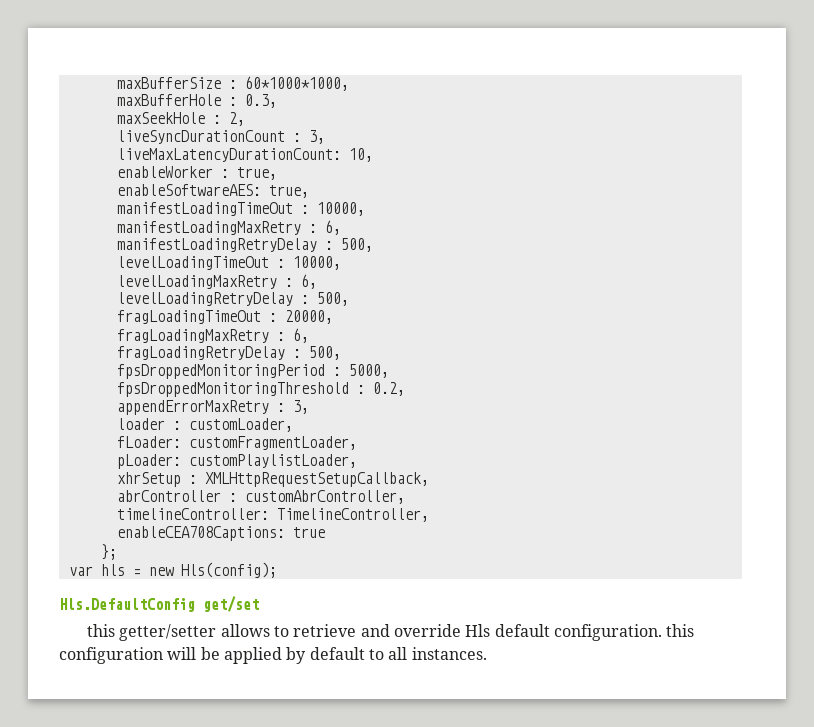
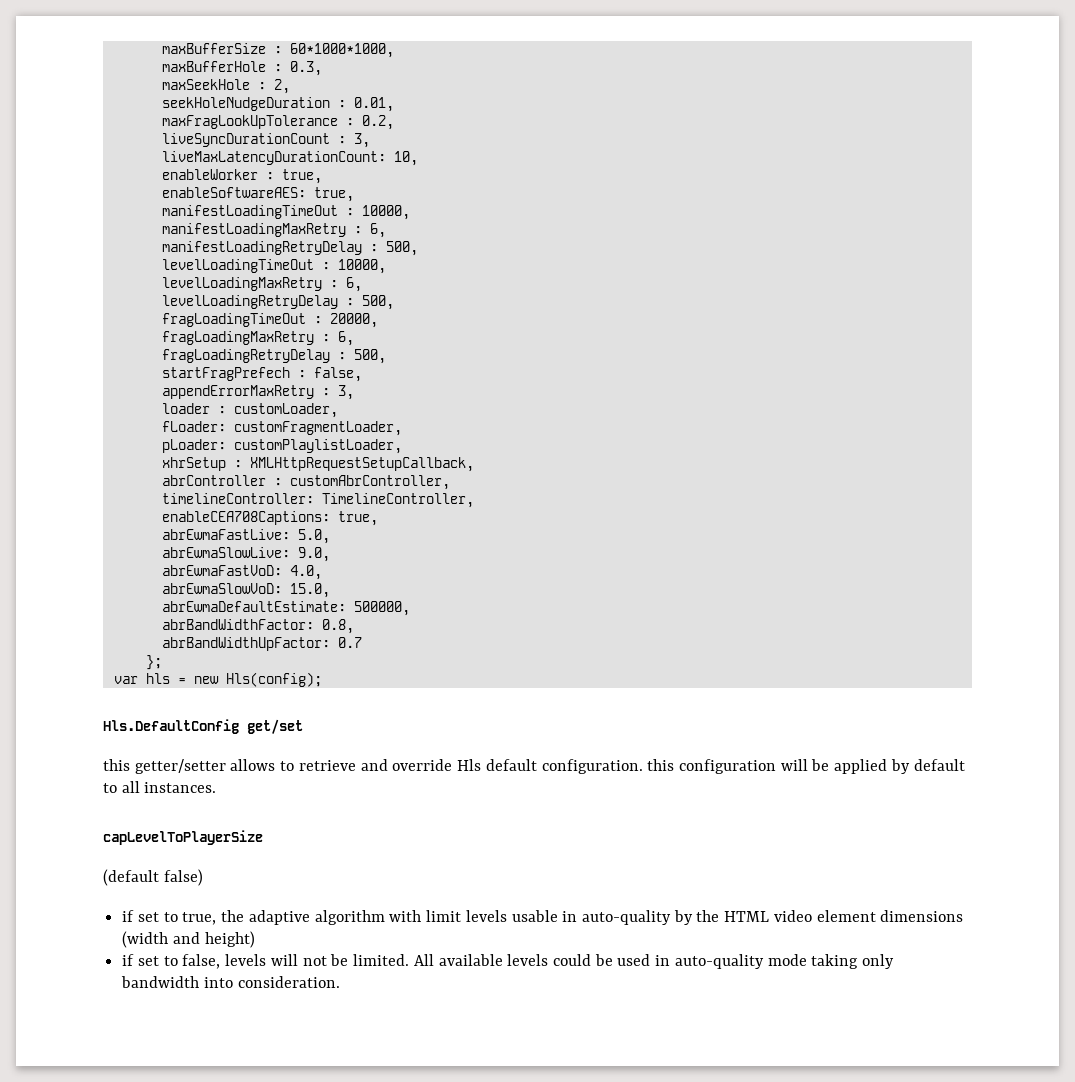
+ seekHoleNudgeDuration : 0.01,
+ maxFragLookUpTolerance : 0.2,
- fpsDroppedMonitoringPeriod : 5000,
- fpsDroppedMonitoringThreshold : 0.2,
+ startFragPrefech : false,
- enableCEA708Captions: true
+ enableCEA708Captions: true,
+ abrEwmaFastLive: 5.0,
+ abrEwmaSlowLive: 9.0,
+ abrEwmaFastVoD: 4.0,
+ abrEwmaSlowVoD: 15.0,
+ abrEwmaDefaultEstimate: 500000,
+ abrBandWidthFactor: 0.8,
+ abrBandWidthUpFactor: 0.7
+ capLevelToPlayerSize
+ (default false)
+ if set to true, the adaptive algorithm with limit levels usable in auto-quality by the HTML video element dimensions (width and height)
+ if set to false, levels will not be limited. All available levels could be used in auto-quality mode taking only bandwidth into consideration.

